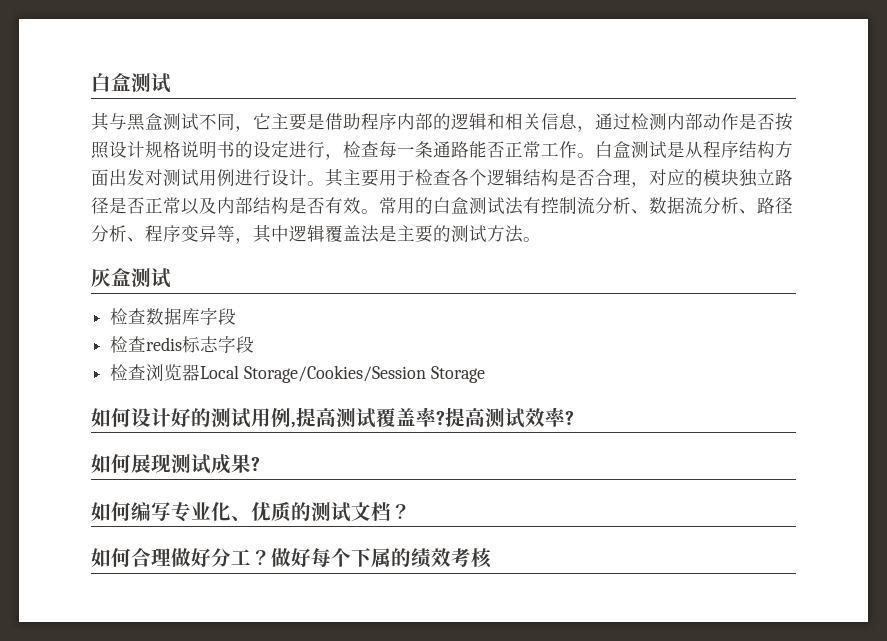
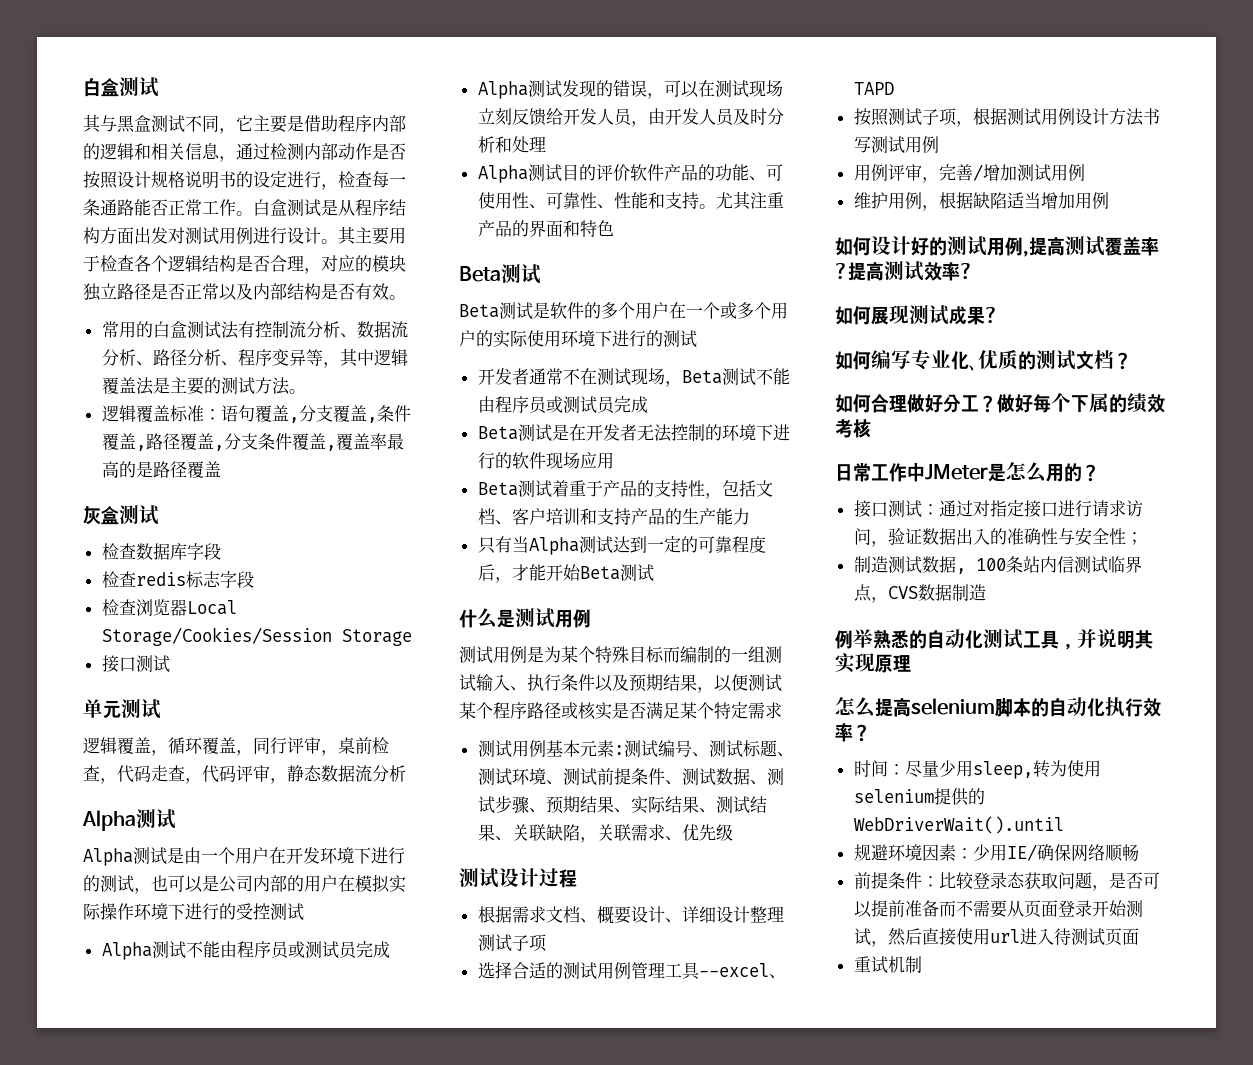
- 其主要用于检查各个逻辑结构是否合理，对应的模块独立路径是否正常以及内部结构是否有效。常用的白盒测试法有控制流分析、数据流分析、路径分析、程序变异等，其中逻辑覆盖法是主要的测试方法。
+ 其主要用于检查各个逻辑结构是否合理，对应的模块独立路径是否正常以及内部结构是否有效。
+ 常用的白盒测试法有控制流分析、数据流分析、路径分析、程序变异等，其中逻辑覆盖法是主要的测试方法。
+ 逻辑覆盖标准：语句覆盖,分支覆盖,条件覆盖,路径覆盖,分支条件覆盖,覆盖率最高的是路径覆盖
  检查浏览器Local Storage/Cookies/Session Storage
+ 接口测试
+ 单元测试
+ 逻辑覆盖，循环覆盖，同行评审，桌前检查，代码走查，代码评审，静态数据流分析
+ Alpha测试
+ Alpha测试是由一个用户在开发环境下进行的测试，也可以是公司内部的用户在模拟实际操作环境下进行的受控测试
+ Alpha测试不能由程序员或测试员完成
+ Alpha测试发现的错误，可以在测试现场立刻反馈给开发人员，由开发人员及时分析和处理
+ Alpha测试目的评价软件产品的功能、可使用性、可靠性、性能和支持。尤其注重产品的界面和特色
+ Beta测试
+ Beta测试是软件的多个用户在一个或多个用户的实际使用环境下进行的测试
+ 开发者通常不在测试现场，Beta测试不能由程序员或测试员完成
+ Beta测试是在开发者无法控制的环境下进行的软件现场应用
+ Beta测试着重于产品的支持性，包括文档、客户培训和支持产品的生产能力
+ 只有当Alpha测试达到一定的可靠程度后，才能开始Beta测试
+ 什么是测试用例
+ 测试用例是为某个特殊目标而编制的一组测试输入、执行条件以及预期结果，以便测试某个程序路径或核实是否满足某个特定需求
+ 测试用例基本元素:测试编号、测试标题、测试环境、测试前提条件、测试数据、测试步骤、预期结果、实际结果、测试结果、关联缺陷，关联需求、优先级
+ 测试设计过程
+ 根据需求文档、概要设计、详细设计整理测试子项
+ 选择合适的测试用例管理工具--excel、TAPD
+ 按照测试子项，根据测试用例设计方法书写测试用例
+ 用例评审，完善/增加测试用例
+ 维护用例，根据缺陷适当增加用例
+ 日常工作中JMeter是怎么用的？
+ 接口测试：通过对指定接口进行请求访问，验证数据出入的准确性与安全性；
+ 制造测试数据, 100条站内信测试临界点，CVS数据制造
+ 例举熟悉的自动化测试工具，并说明其实现原理
+ 怎么提高selenium脚本的自动化执行效率？
+ 时间：尽量少用sleep,转为使用selenium提供的WebDriverWait().until
+ 规避环境因素：少用IE/确保网络顺畅
+ 前提条件：比较登录态获取问题，是否可以提前准备而不需要从页面登录开始测试，然后直接使用url进入待测试页面
+ 重试机制

